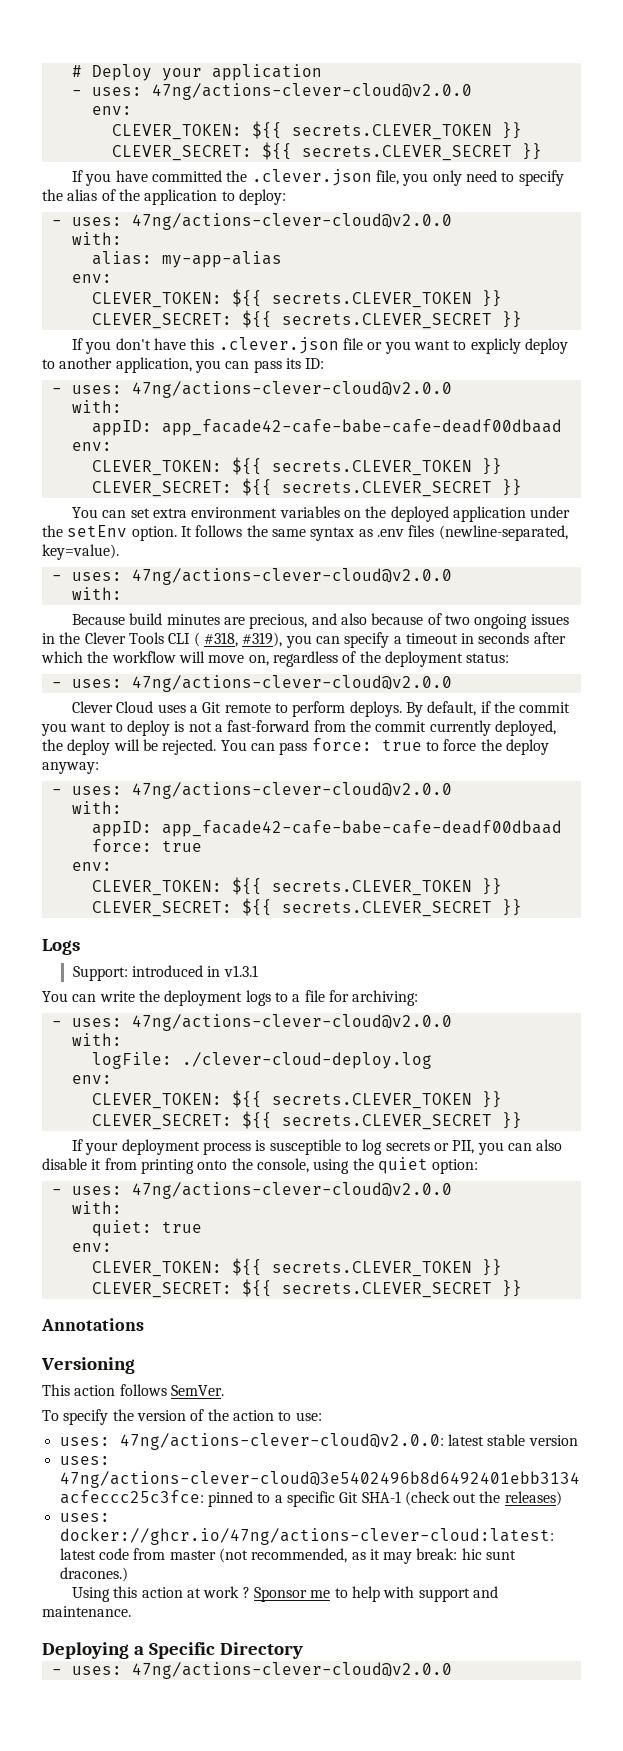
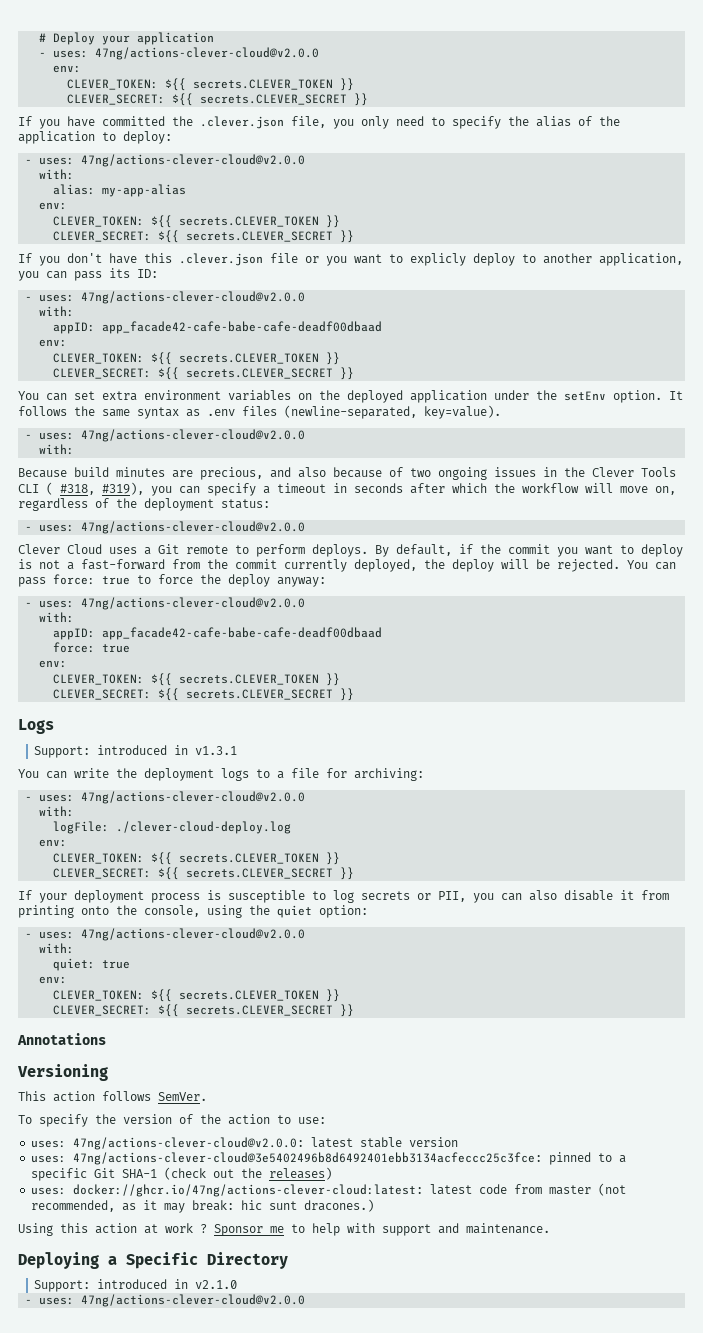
+ Support: introduced in v2.1.0

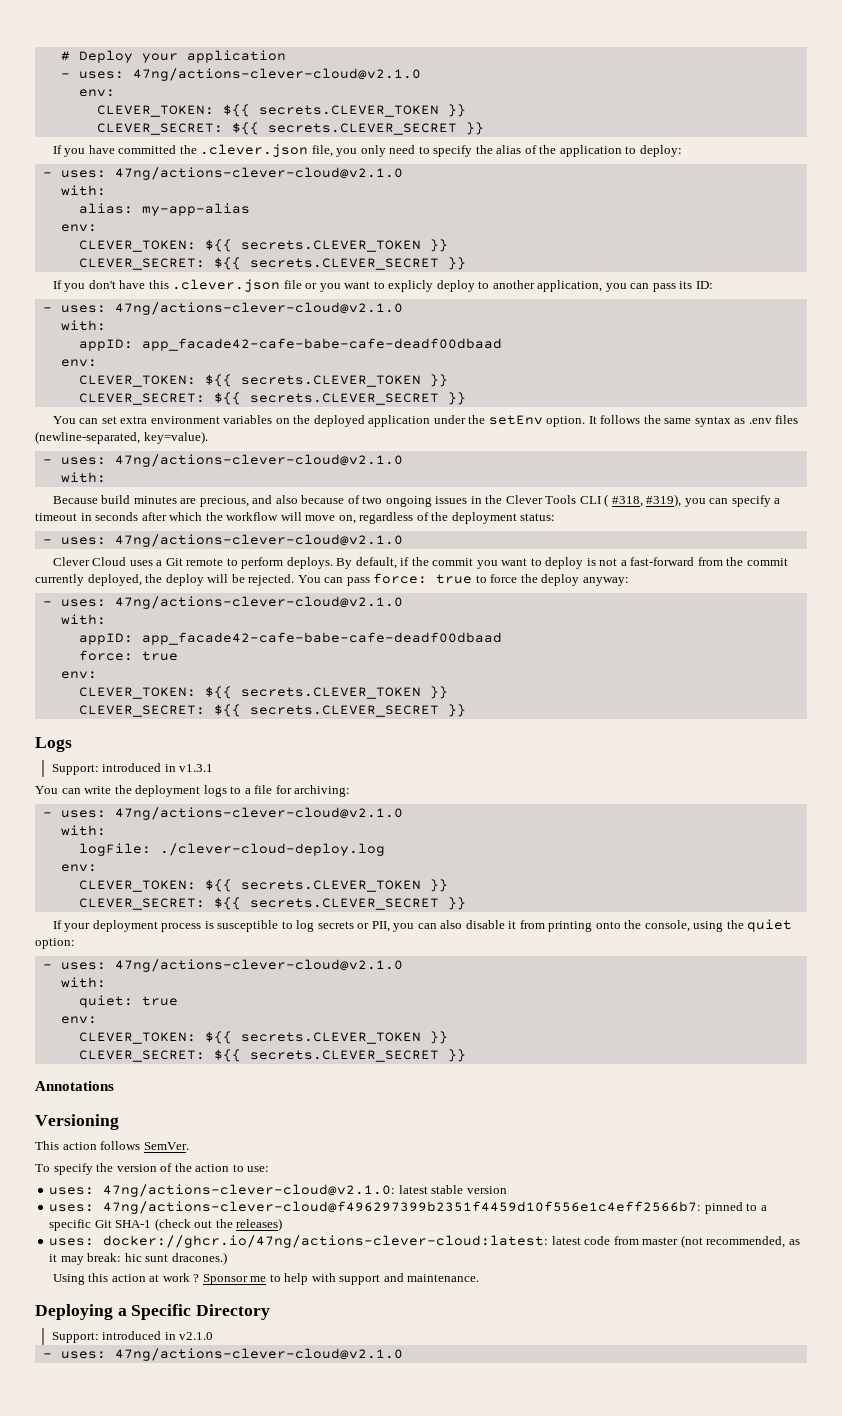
  # Deploy your application
- - uses: 47ng/actions-clever-cloud@v2.0.0
+ - uses: 47ng/actions-clever-cloud@v2.1.0
  If you have committed the .clever.json file, you only need to specify the alias of the application to deploy:
- - uses: 47ng/actions-clever-cloud@v2.0.0
+ - uses: 47ng/actions-clever-cloud@v2.1.0
  If you don't have this .clever.json file or you want to explicly deploy to another application, you can pass its ID:
- - uses: 47ng/actions-clever-cloud@v2.0.0
+ - uses: 47ng/actions-clever-cloud@v2.1.0
  It follows the same syntax as .env files (newline-separated, key=value).
- - uses: 47ng/actions-clever-cloud@v2.0.0
+ - uses: 47ng/actions-clever-cloud@v2.1.0
  Because build minutes are precious, and also because of two ongoing issues in the Clever Tools CLI ( #318, #319), you can specify a timeout in seconds after which the workflow will move on, regardless of the deployment status:
- - uses: 47ng/actions-clever-cloud@v2.0.0
+ - uses: 47ng/actions-clever-cloud@v2.1.0
  You can pass force: true to force the deploy anyway:
- - uses: 47ng/actions-clever-cloud@v2.0.0
+ - uses: 47ng/actions-clever-cloud@v2.1.0
  You can write the deployment logs to a file for archiving:
- - uses: 47ng/actions-clever-cloud@v2.0.0
+ - uses: 47ng/actions-clever-cloud@v2.1.0
  If your deployment process is susceptible to log secrets or PII, you can also disable it from printing onto the console, using the quiet option:
- - uses: 47ng/actions-clever-cloud@v2.0.0
+ - uses: 47ng/actions-clever-cloud@v2.1.0
- uses: 47ng/actions-clever-cloud@v2.0.0: latest stable version
+ uses: 47ng/actions-clever-cloud@v2.1.0: latest stable version
- uses: 47ng/actions-clever-cloud@3e5402496b8d6492401ebb3134acfeccc25c3fce: pinned to a specific Git SHA-1 (check out the releases)
+ uses: 47ng/actions-clever-cloud@f496297399b2351f4459d10f556e1c4eff2566b7: pinned to a specific Git SHA-1 (check out the releases)
  Support: introduced in v2.1.0
- - uses: 47ng/actions-clever-cloud@v2.0.0
+ - uses: 47ng/actions-clever-cloud@v2.1.0

